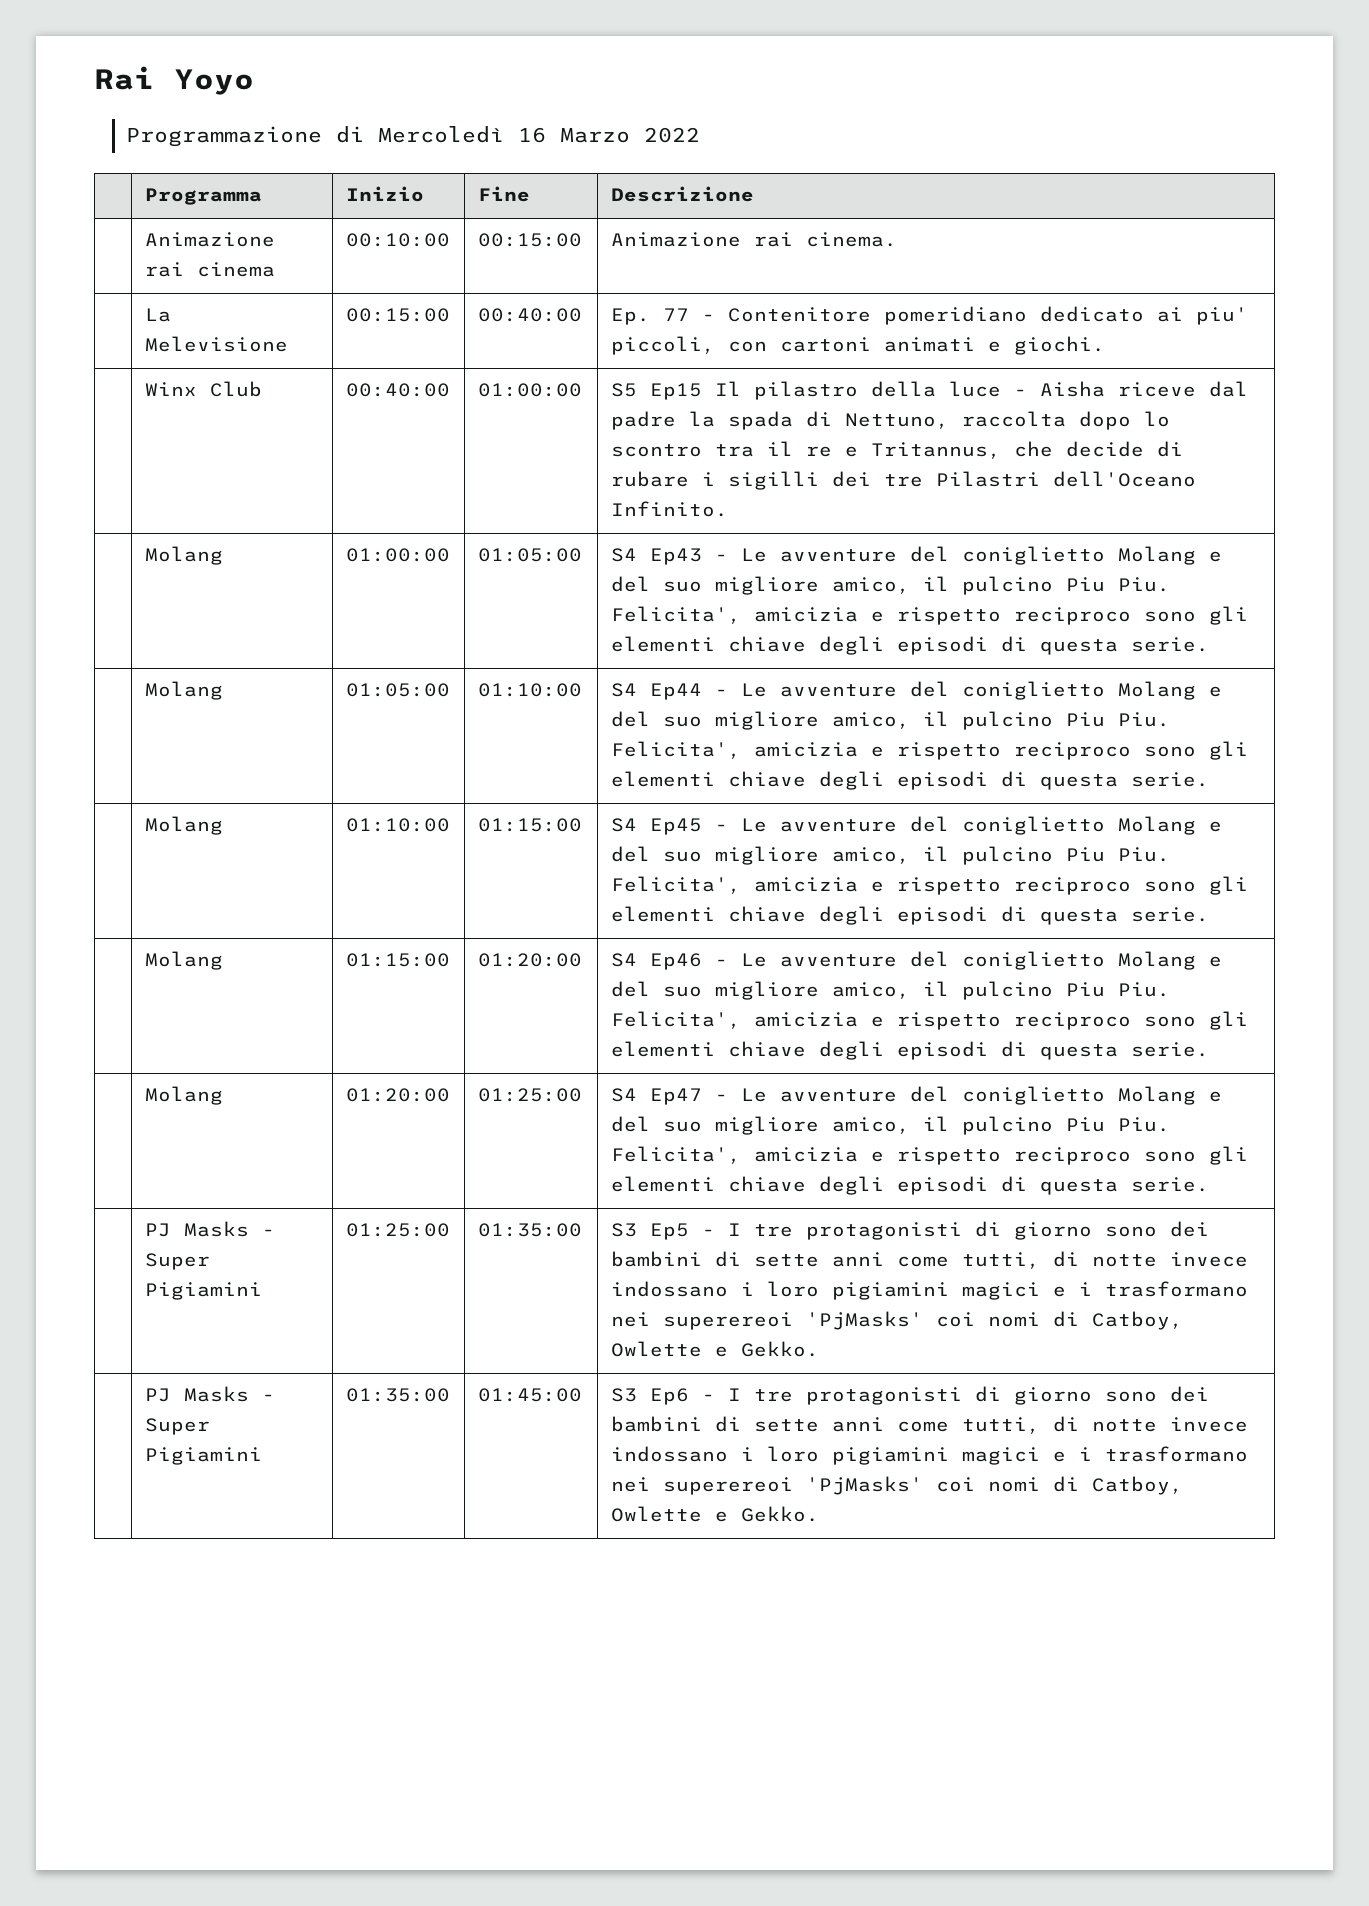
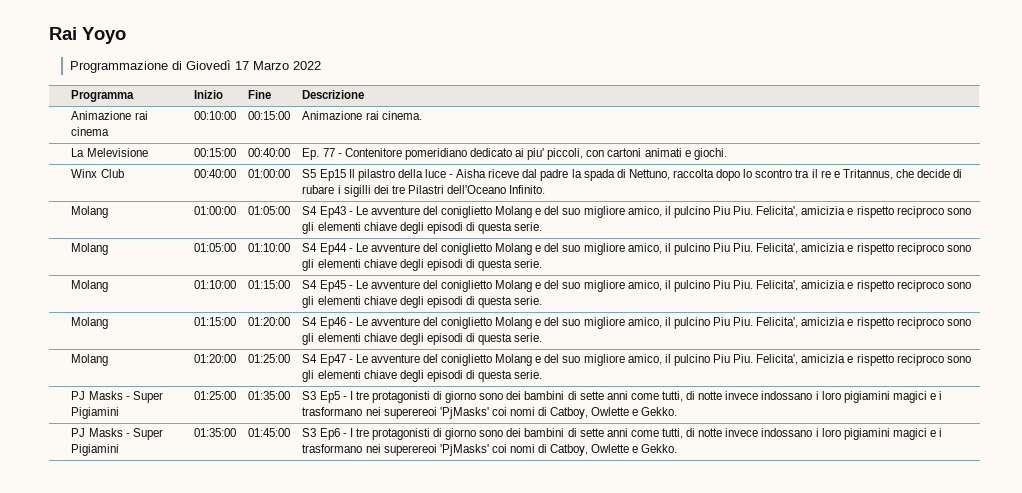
- Programmazione di Mercoledì 16 Marzo 2022
+ Programmazione di Giovedì 17 Marzo 2022

